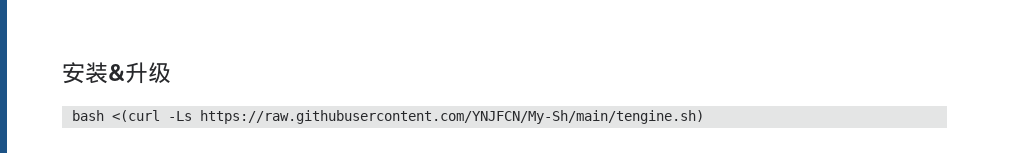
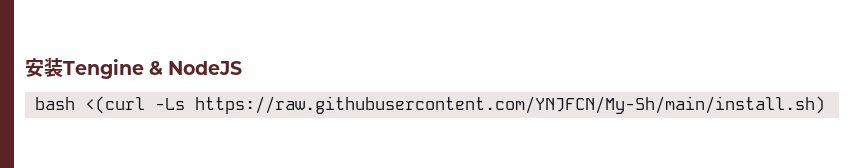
- 安装&升级
+ 安装Tengine & NodeJS
- bash <(curl -Ls https://raw.githubusercontent.com/YNJFCN/My-Sh/main/tengine.sh)
+ bash <(curl -Ls https://raw.githubusercontent.com/YNJFCN/My-Sh/main/install.sh)

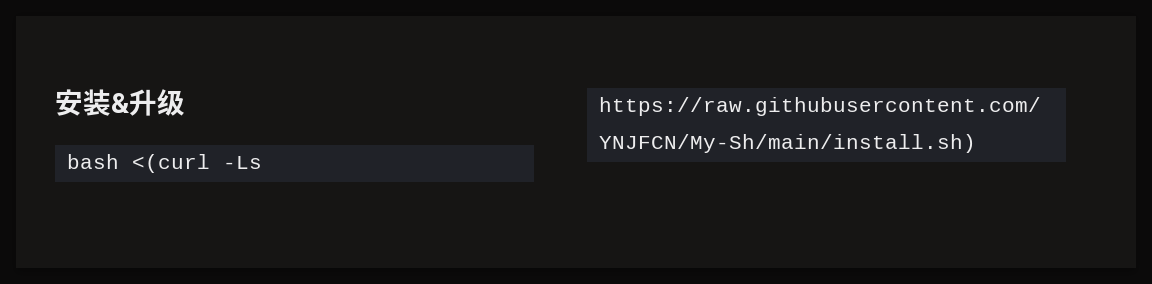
- 安装Tengine & NodeJS
+ 安装&升级

